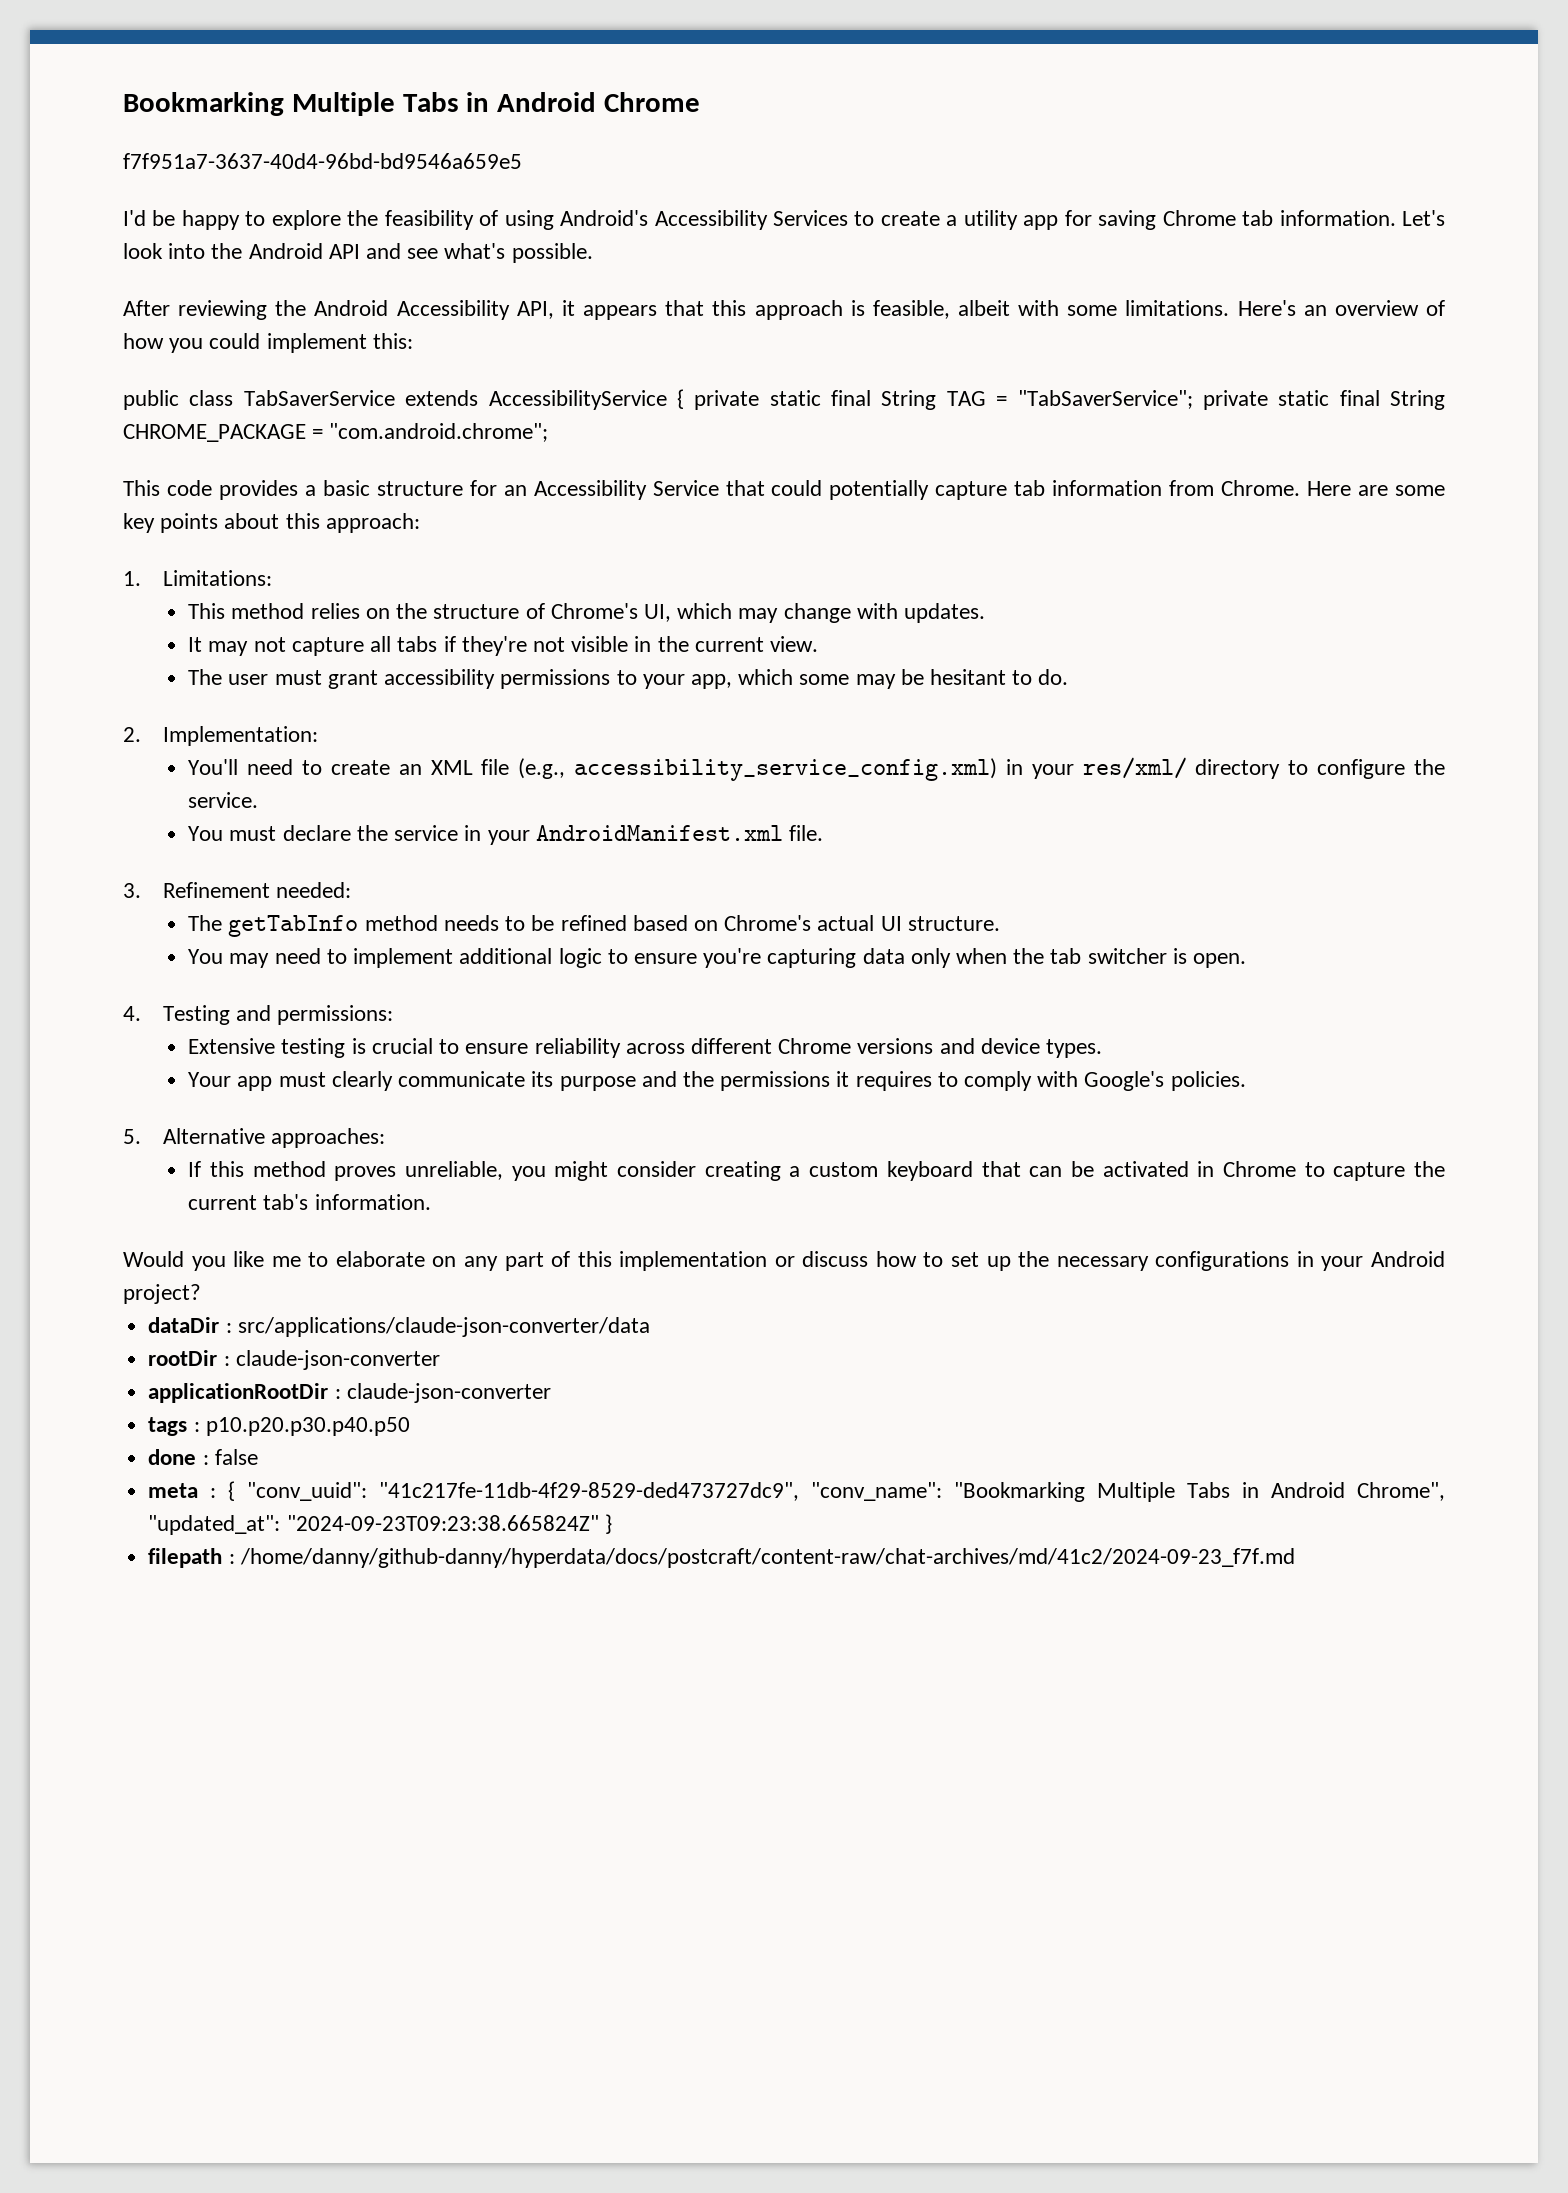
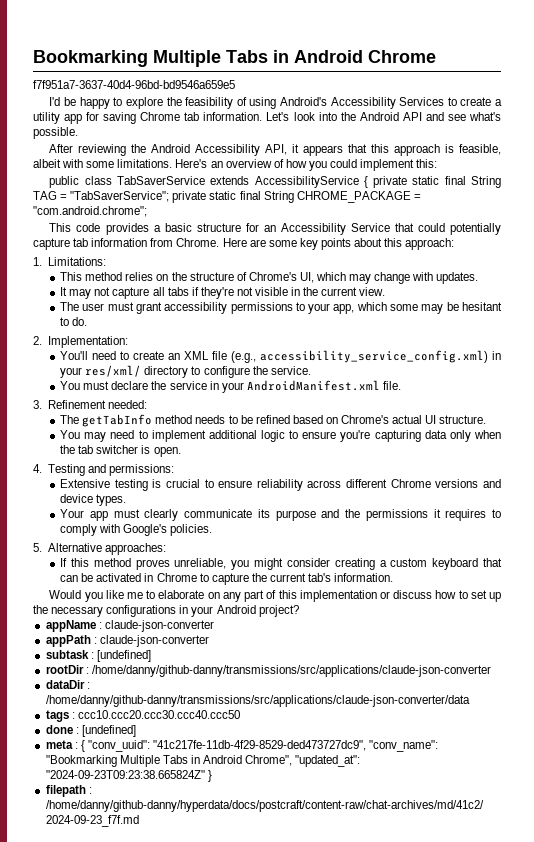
- dataDir : src/applications/claude-json-converter/data
- rootDir : claude-json-converter
- applicationRootDir : claude-json-converter
+ appName : claude-json-converter
+ appPath : claude-json-converter
+ subtask : [undefined]
+ rootDir : /home/danny/github-danny/transmissions/src/applications/claude-json-converter
+ dataDir : /home/danny/github-danny/transmissions/src/applications/claude-json-converter/data
- tags : p10.p20.p30.p40.p50
+ tags : ccc10.ccc20.ccc30.ccc40.ccc50
- done : false
+ done : [undefined]

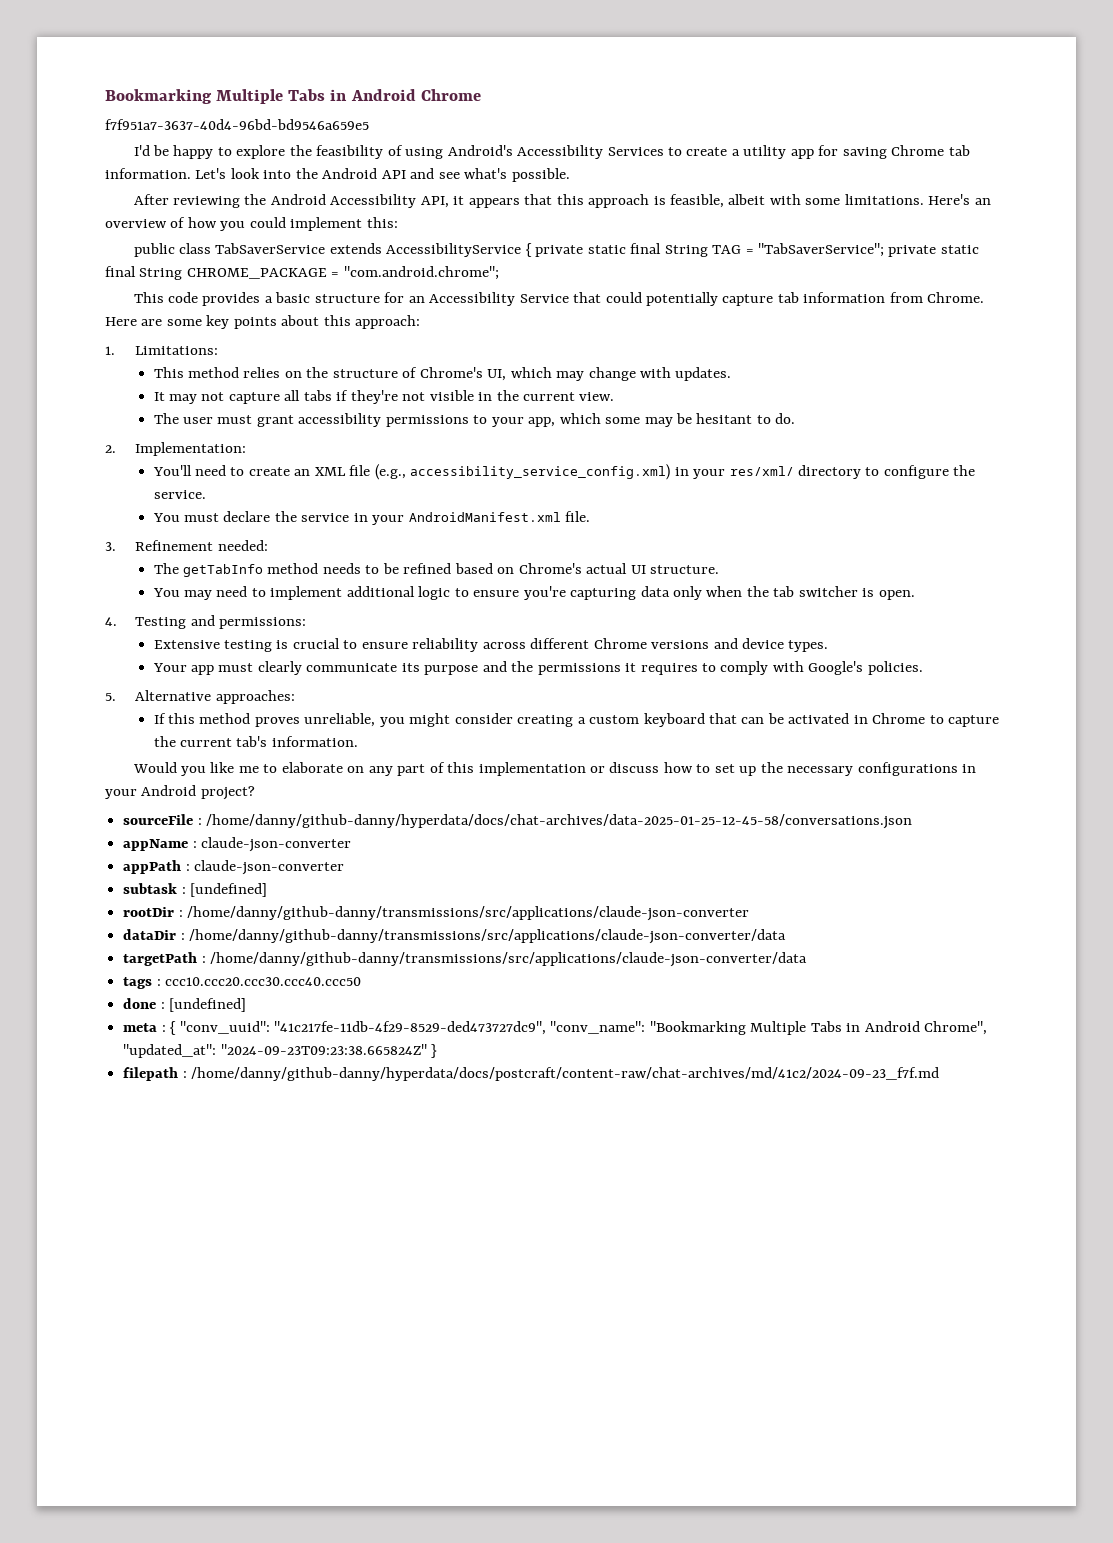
+ sourceFile : /home/danny/github-danny/hyperdata/docs/chat-archives/data-2025-01-25-12-45-58/conversations.json
+ targetPath : /home/danny/github-danny/transmissions/src/applications/claude-json-converter/data

